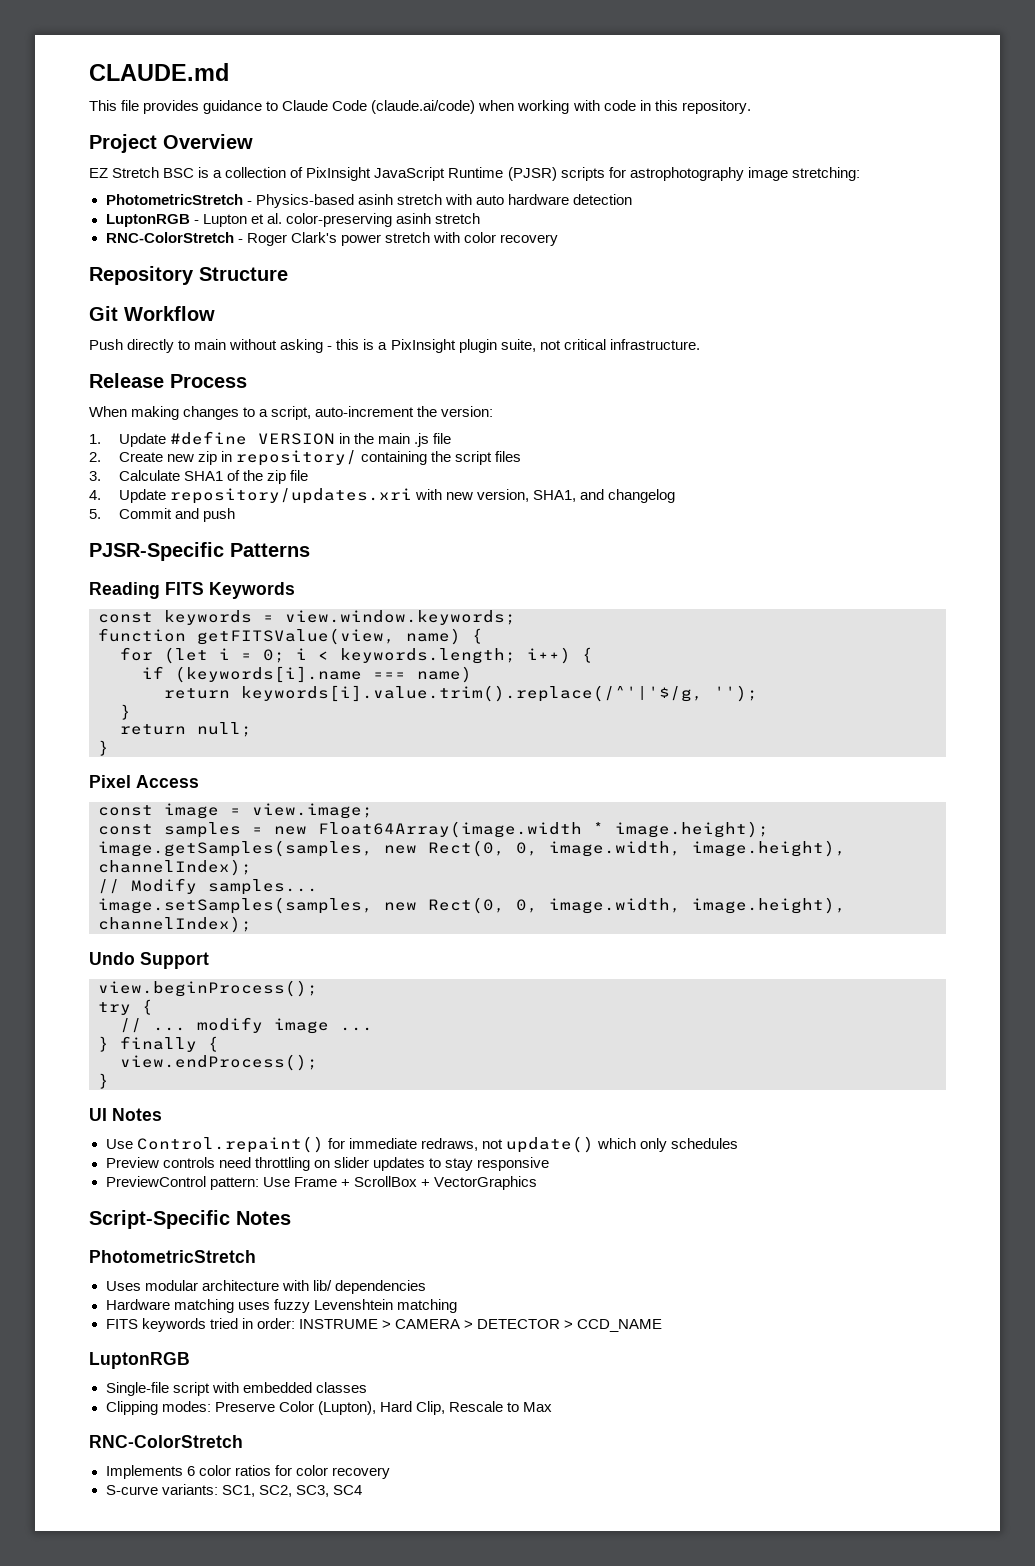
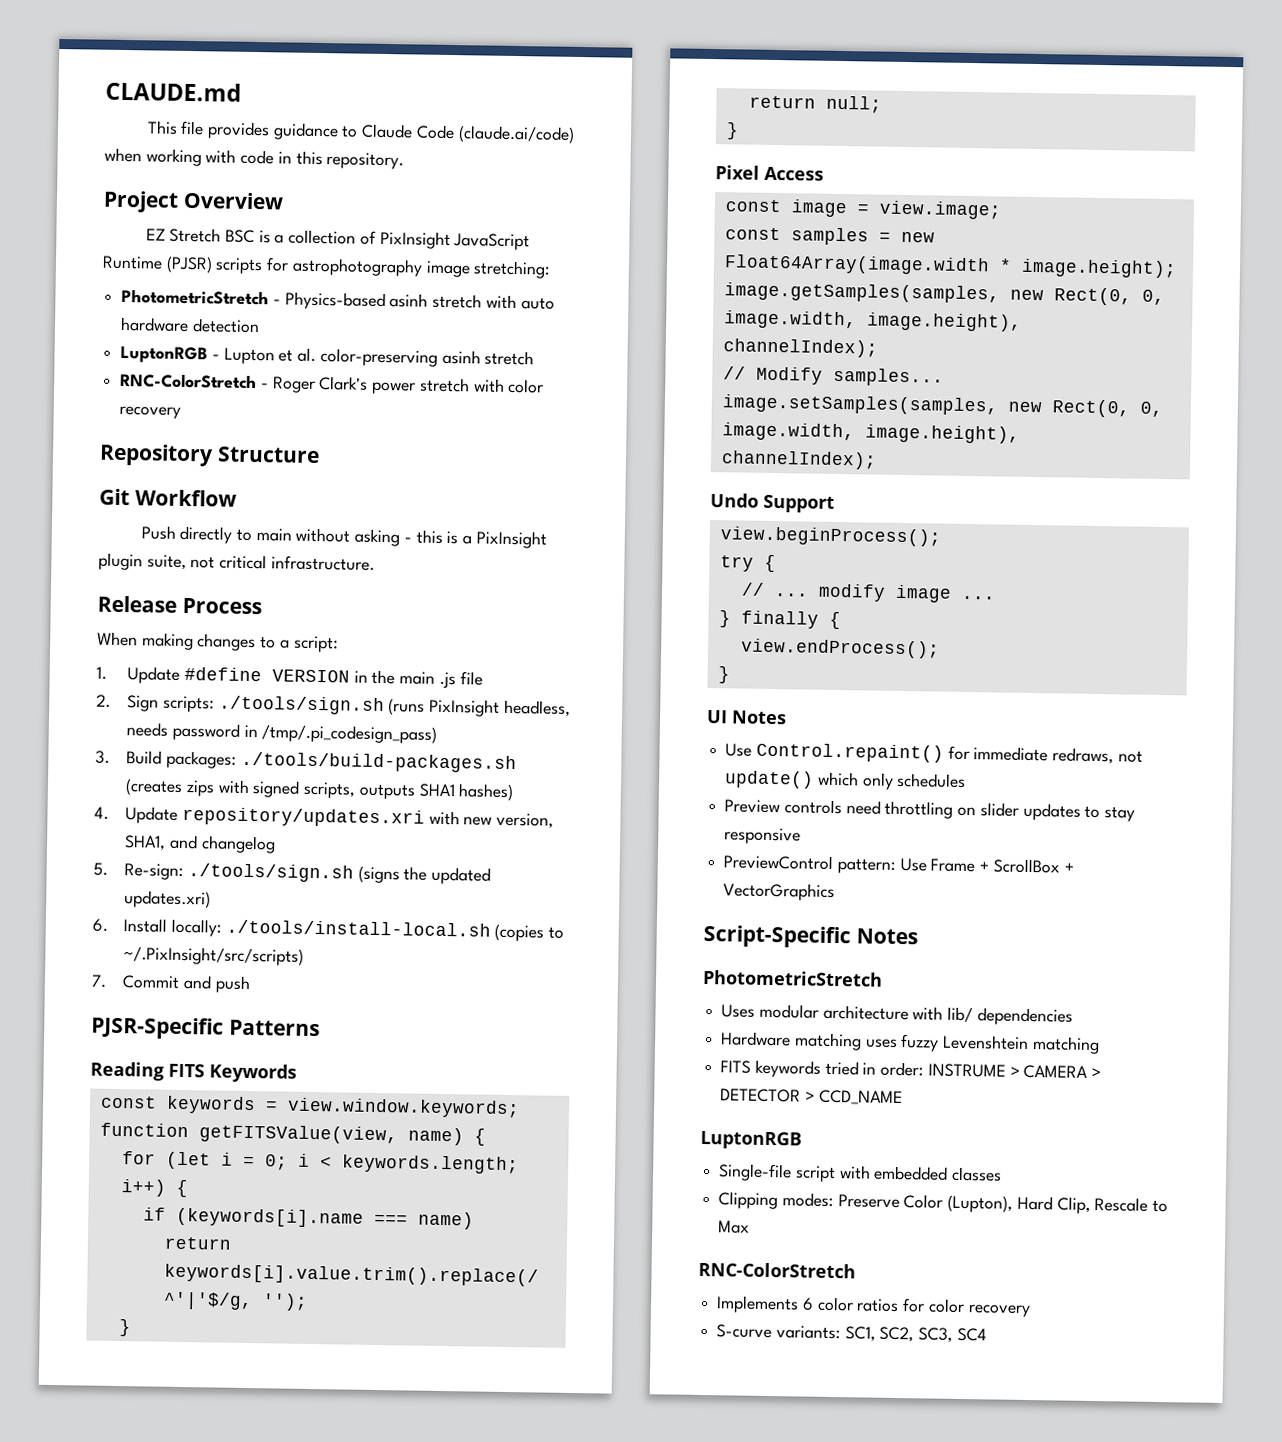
- When making changes to a script, auto-increment the version:
+ When making changes to a script:
- 2. Create new zip in repository/ containing the script files
- 3. Calculate SHA1 of the zip file
+ 2. Sign scripts: ./tools/sign.sh (runs PixInsight headless, needs password in /tmp/.pi_codesign_pass)
+ 3. Build packages: ./tools/build-packages.sh (creates zips with signed scripts, outputs SHA1 hashes)
- 5. Commit and push
+ 5. Re-sign: ./tools/sign.sh (signs the updated updates.xri)
+ 6. Install locally: ./tools/install-local.sh (copies to ~/.PixInsight/src/scripts)
+ 7. Commit and push

